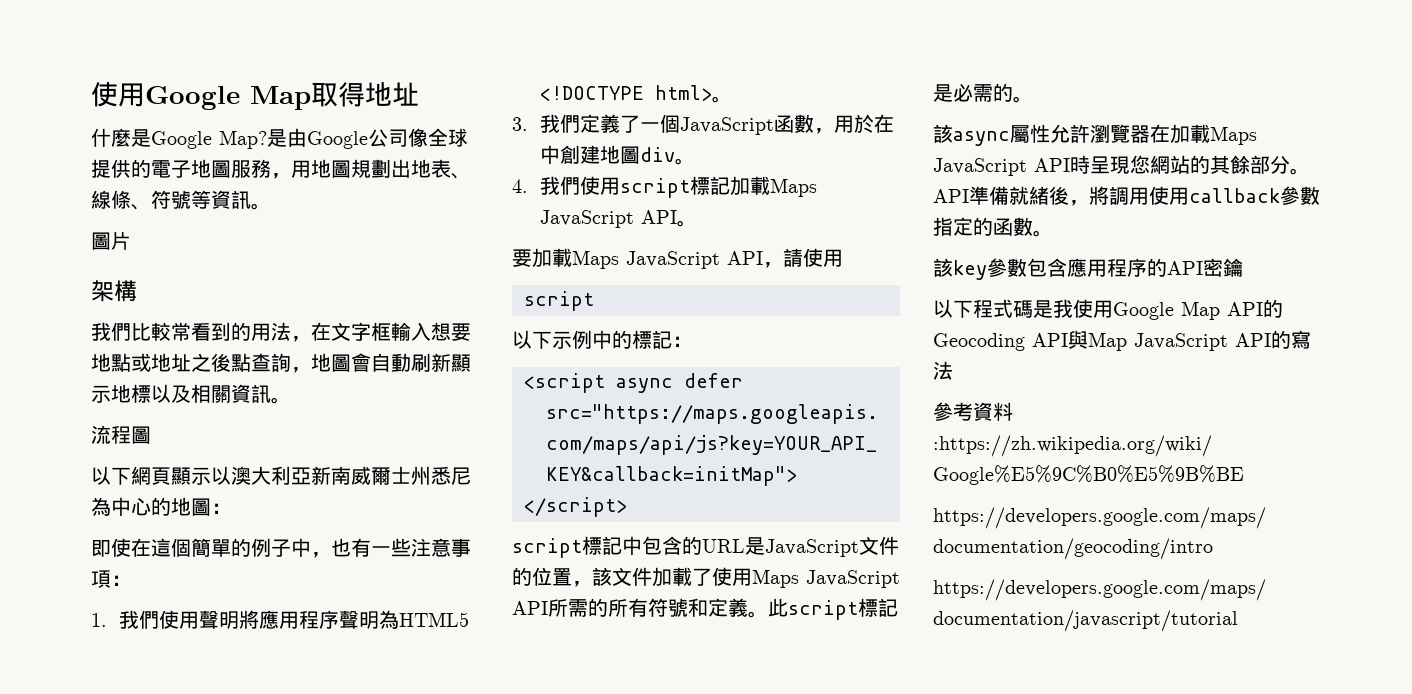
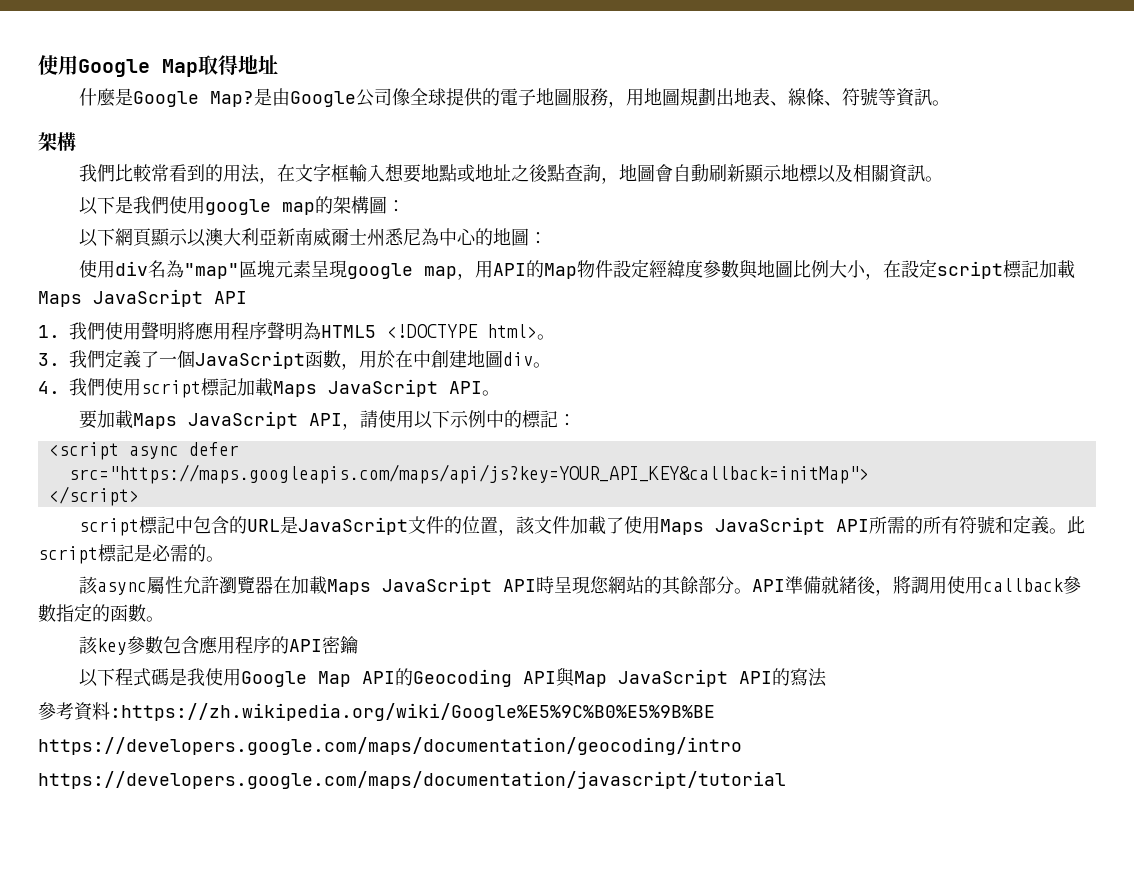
- 圖片
- 流程圖
+ 以下是我們使用google map的架構圖：
- 即使在這個簡單的例子中，也有一些注意事項：
+ 使用div名為"map"區塊元素呈現google map，用API的Map物件設定經緯度參數與地圖比例大小，在設定script標記加載Maps JavaScript API
- 要加載Maps JavaScript API，請使用
- script
- 以下示例中的標記：
+ 要加載Maps JavaScript API，請使用以下示例中的標記：

